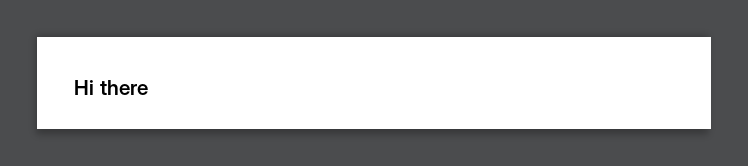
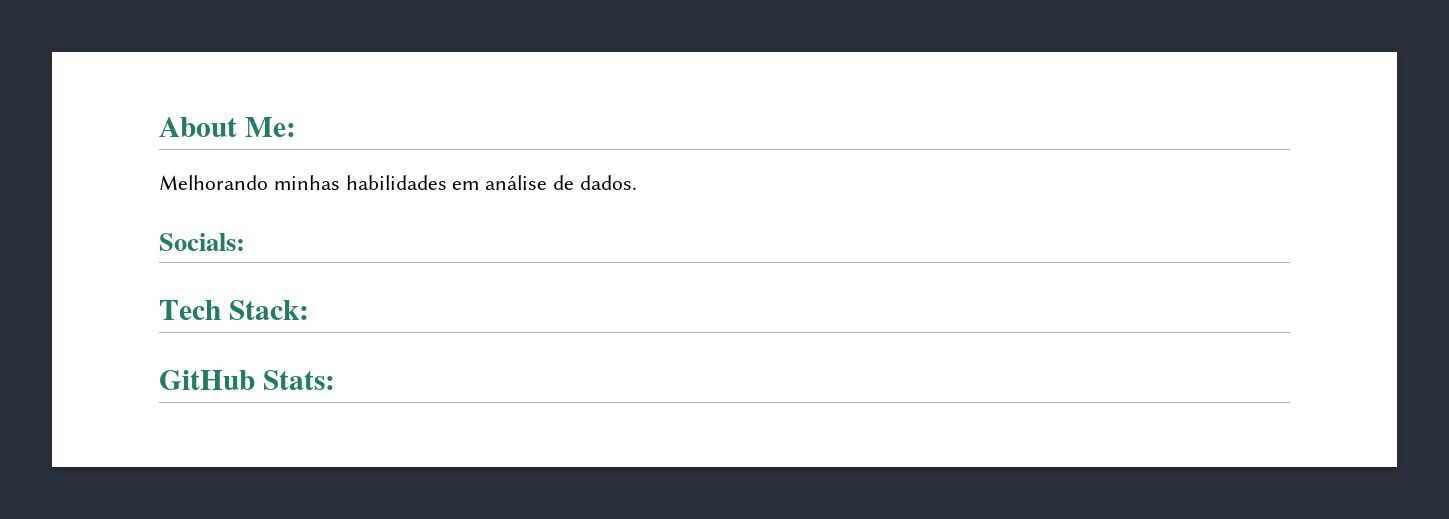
- Hi there
+ About Me:
+ Melhorando minhas habilidades em análise de dados.
+ Socials:
+ Tech Stack:
+ GitHub Stats:

